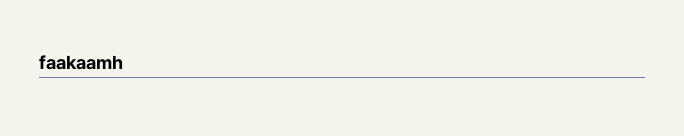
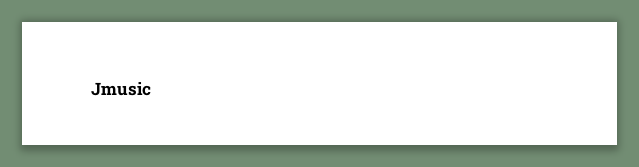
- faakaamh
+ Jmusic

